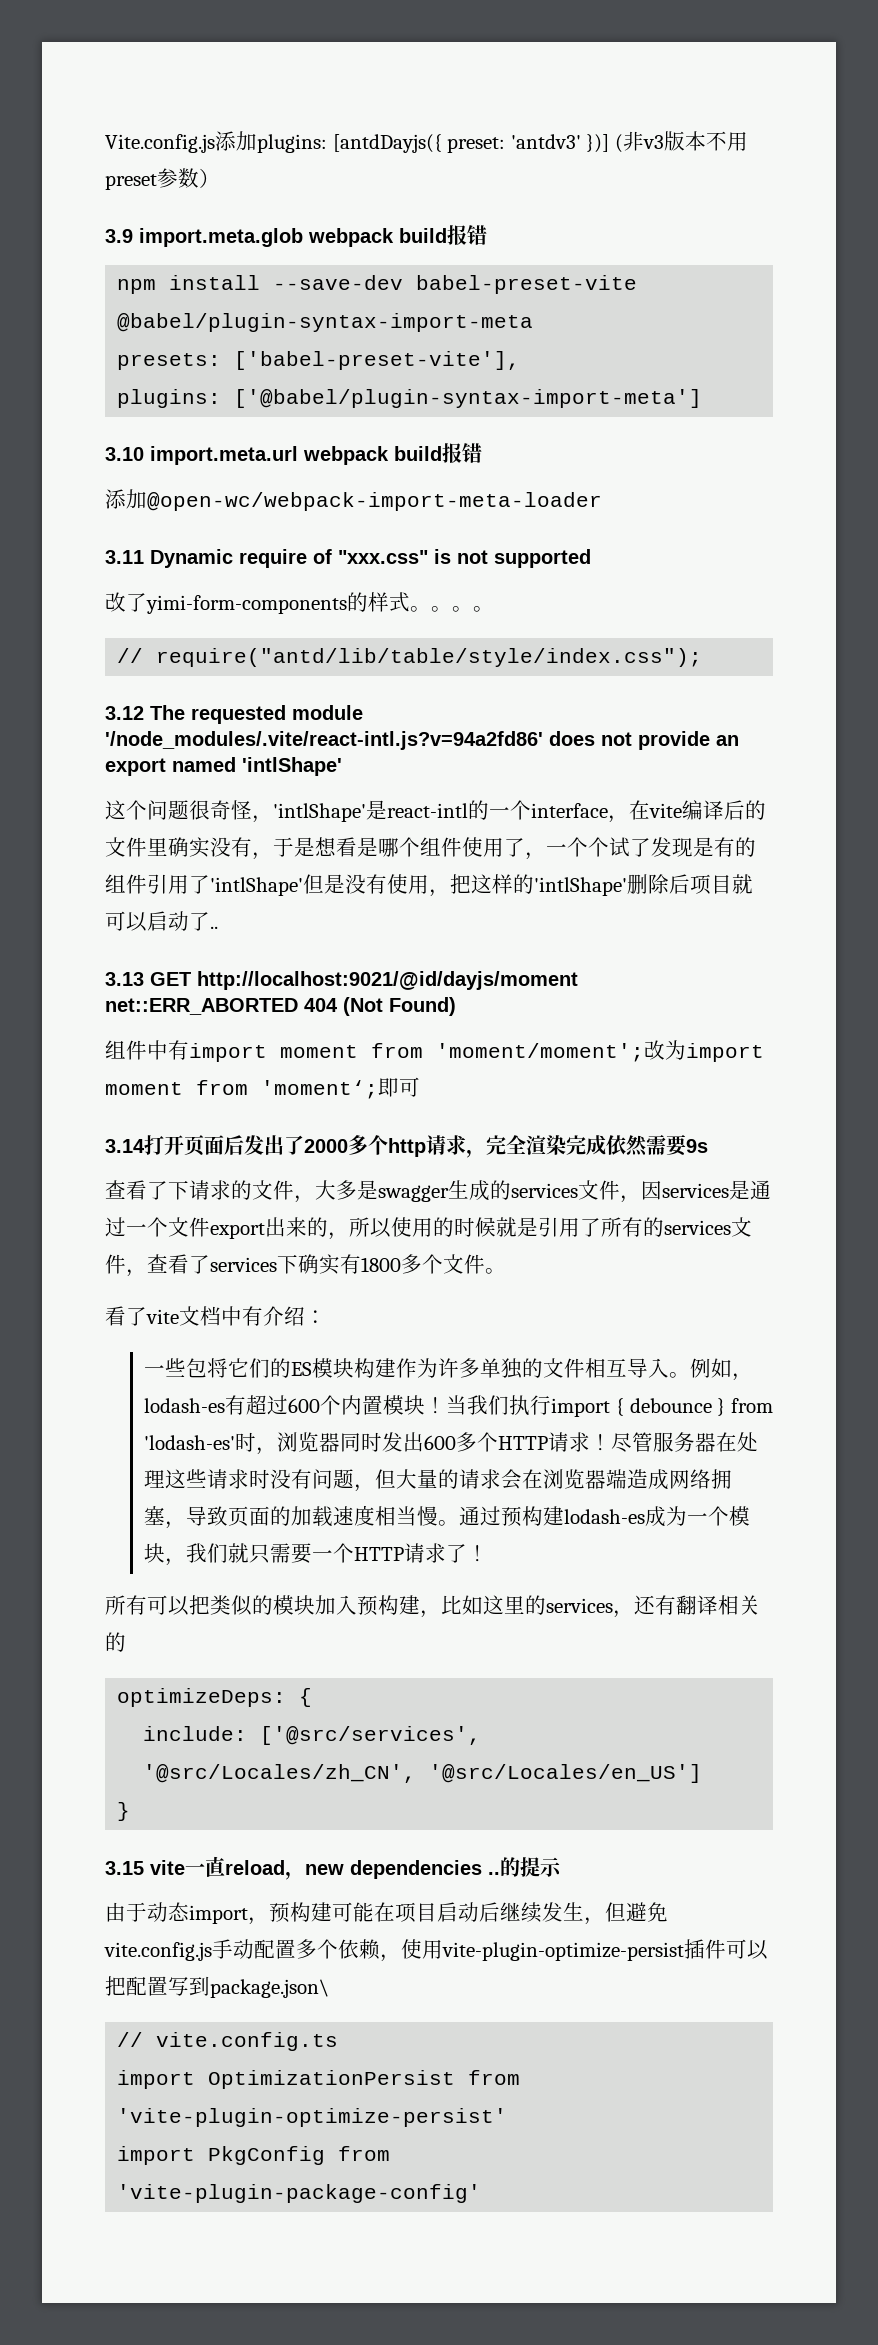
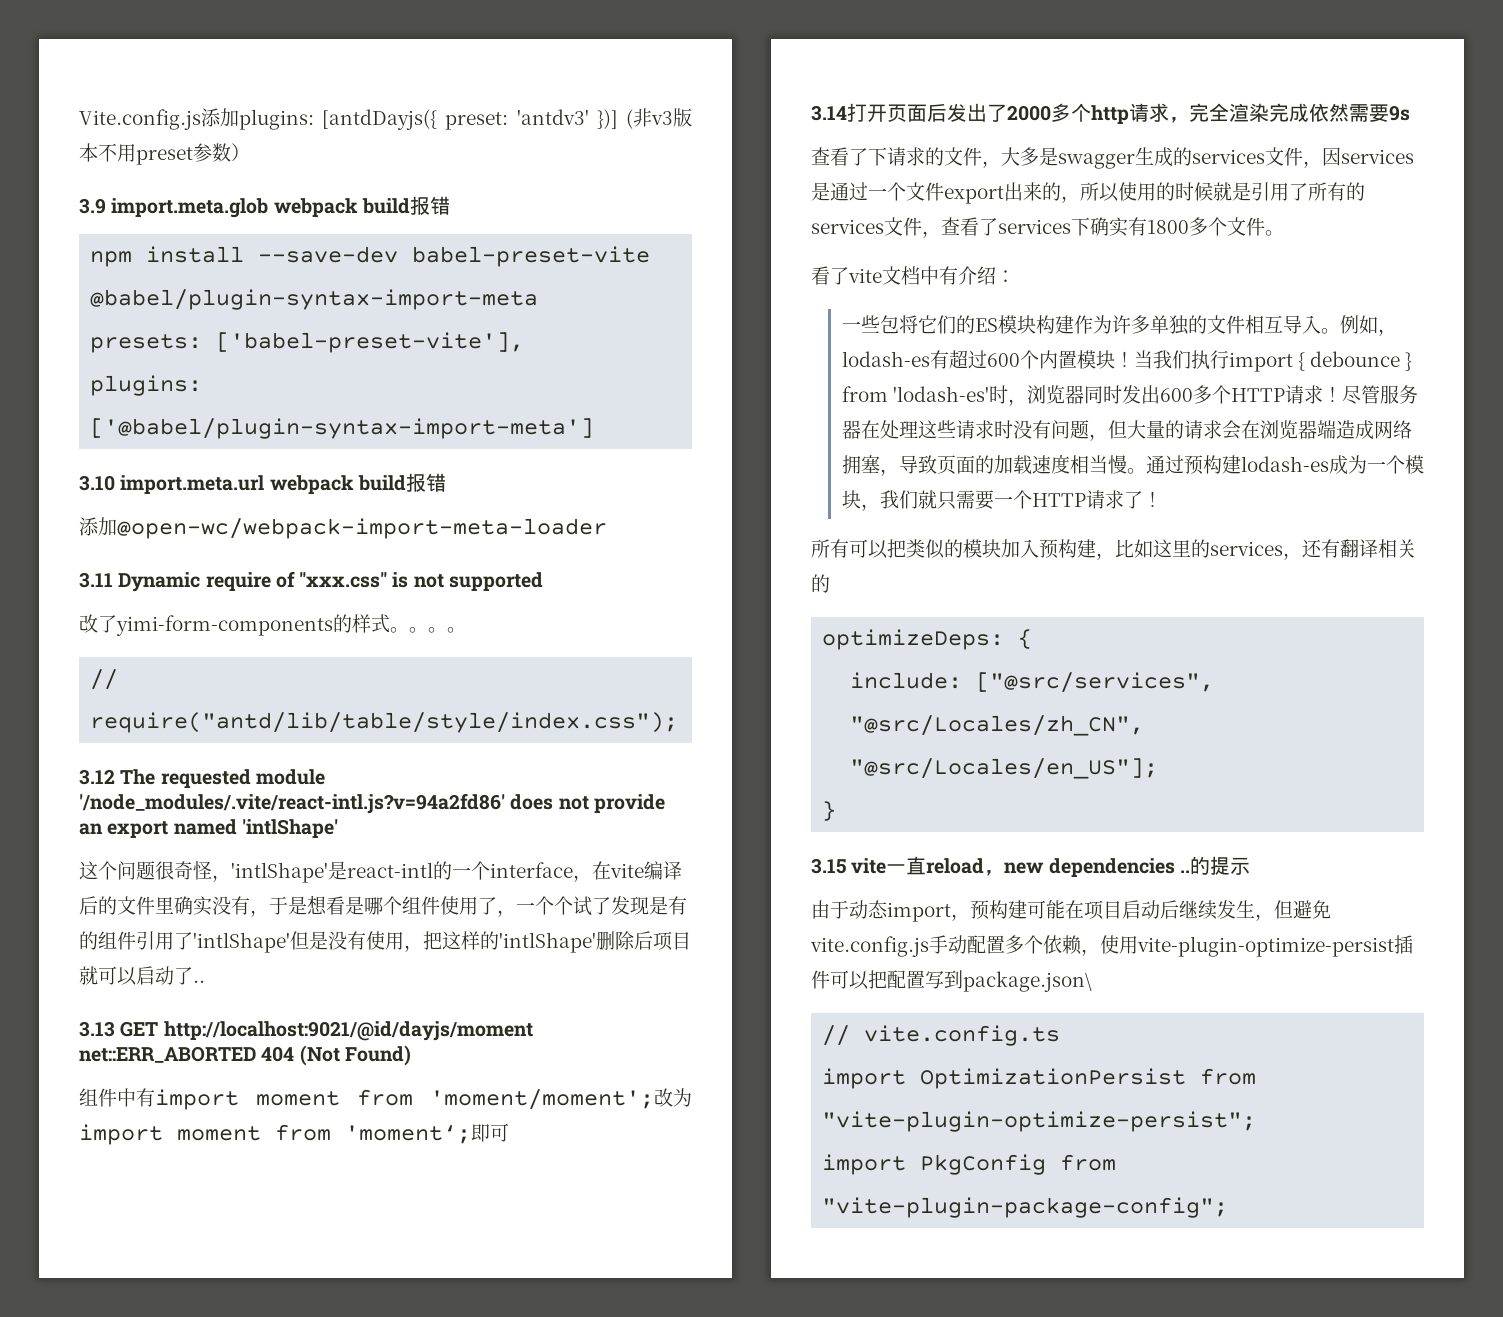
- include: ['@src/services', '@src/Locales/zh_CN', '@src/Locales/en_US']
+ include: ["@src/services", "@src/Locales/zh_CN", "@src/Locales/en_US"];
- import OptimizationPersist from 'vite-plugin-optimize-persist'
+ import OptimizationPersist from "vite-plugin-optimize-persist";
- import PkgConfig from 'vite-plugin-package-config'
+ import PkgConfig from "vite-plugin-package-config";

